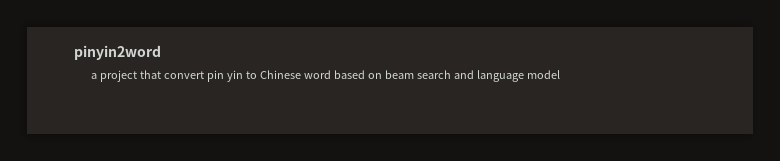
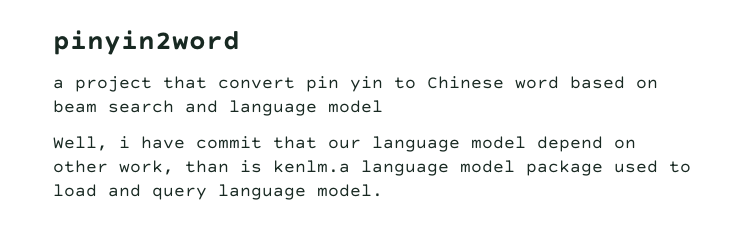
+ Well, i have commit that our language model depend on other work, than is kenlm.a language model package used to load and query language model.

